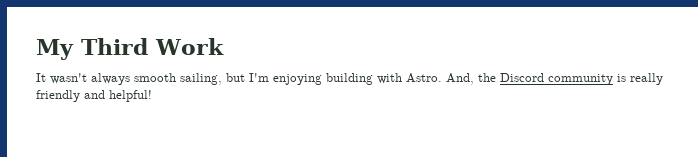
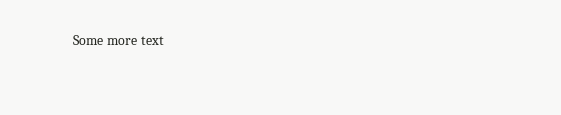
- My Third Work
- It wasn't always smooth sailing, but I'm enjoying building with Astro. And, the Discord community is really friendly and helpful!
+ Some more text

